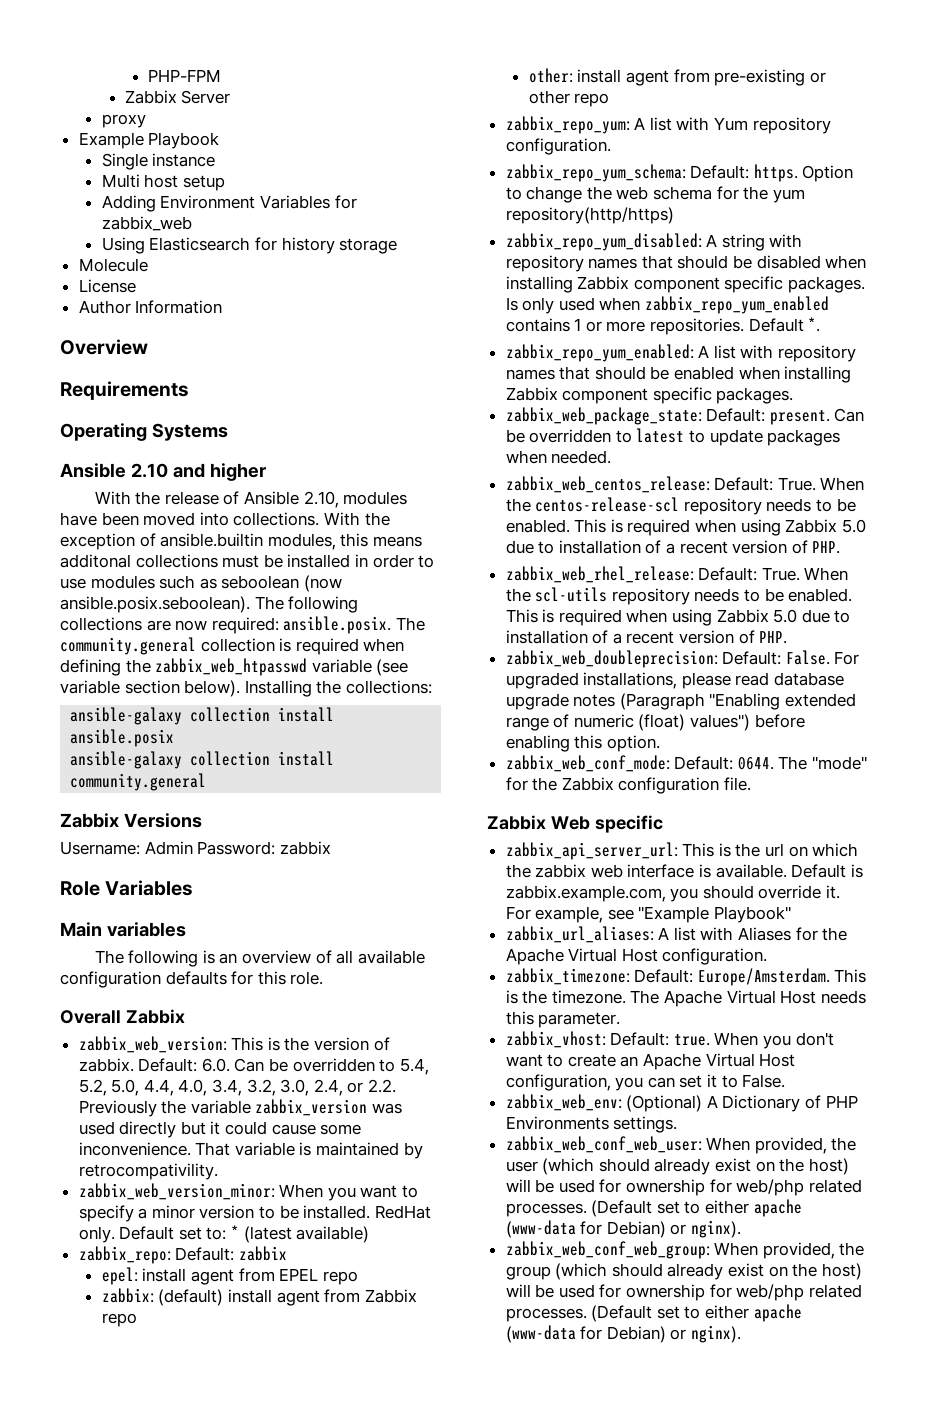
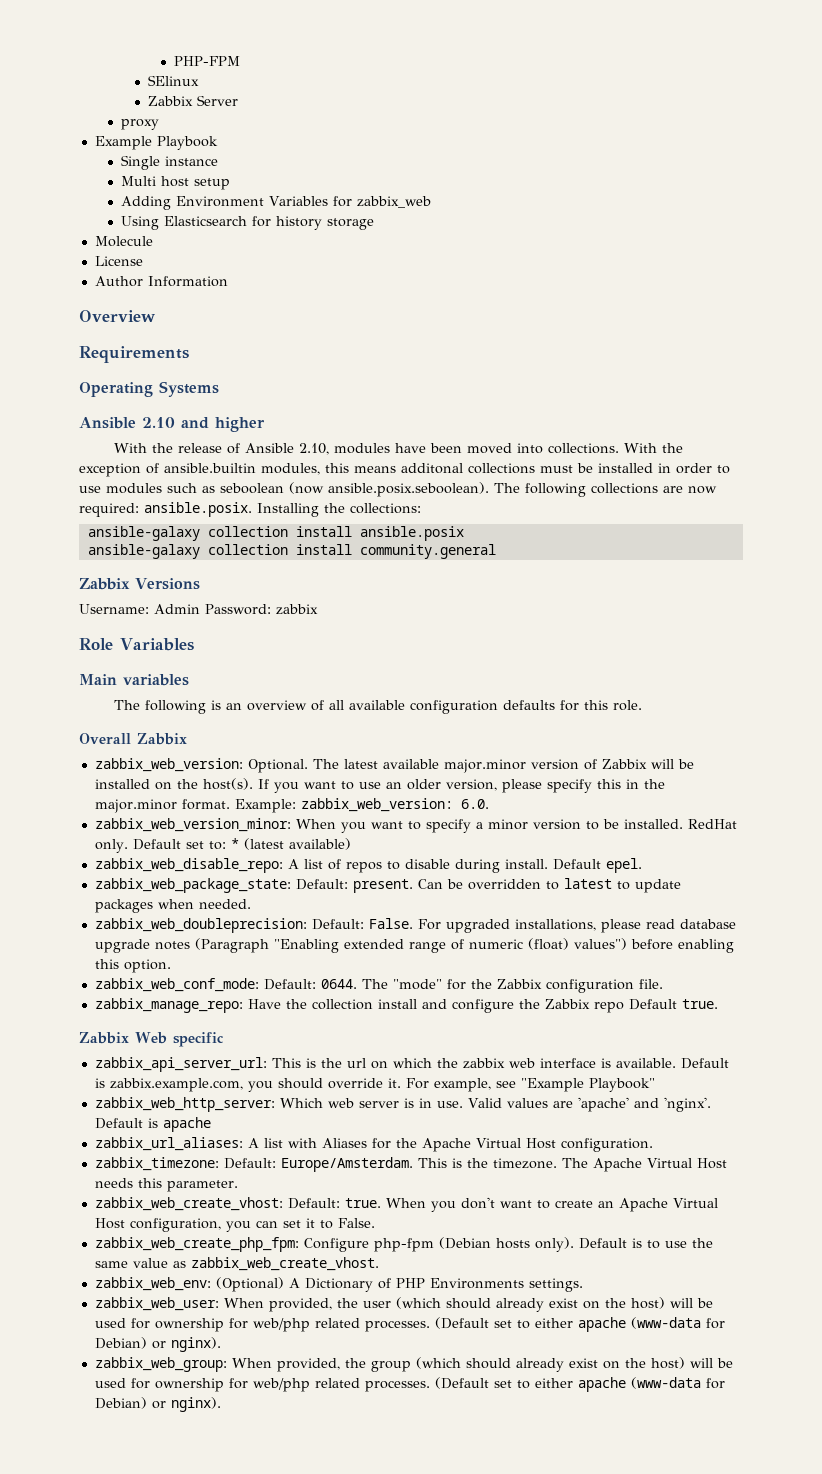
+ SElinux
- With the exception of ansible.builtin modules, this means additonal collections must be installed in order to use modules such as seboolean (now ansible.posix.seboolean). The following collections are now required: ansible.posix. The community.general collection is required when defining the zabbix_web_htpasswd variable (see variable section below). Installing the collections:
+ With the exception of ansible.builtin modules, this means additonal collections must be installed in order to use modules such as seboolean (now ansible.posix.seboolean). The following collections are now required: ansible.posix. Installing the collections:
- zabbix_web_version: This is the version of zabbix. Default: 6.0. Can be overridden to 5.4, 5.2, 5.0, 4.4, 4.0, 3.4, 3.2, 3.0, 2.4, or 2.2. Previously the variable zabbix_version was used directly but it could cause some inconvenience. That variable is maintained by retrocompativility.
+ zabbix_web_version: Optional. The latest available major.minor version of Zabbix will be installed on the host(s). If you want to use an older version, please specify this in the major.minor format. Example: zabbix_web_version: 6.0.
- zabbix_repo: Default: zabbix
- epel: install agent from EPEL repo
- zabbix: (default) install agent from Zabbix repo
- other: install agent from pre-existing or other repo
- zabbix_repo_yum: A list with Yum repository configuration.
- zabbix_repo_yum_schema: Default: https. Option to change the web schema for the yum repository(http/https)
- zabbix_repo_yum_disabled: A string with repository names that should be disabled when installing Zabbix component specific packages. Is only used when zabbix_repo_yum_enabled contains 1 or more repositories. Default *.
- zabbix_repo_yum_enabled: A list with repository names that should be enabled when installing Zabbix component specific packages.
+ zabbix_web_disable_repo: A list of repos to disable during install. Default epel.
- zabbix_web_centos_release: Default: True. When the centos-release-scl repository needs to be enabled. This is required when using Zabbix 5.0 due to installation of a recent version of PHP.
- zabbix_web_rhel_release: Default: True. When the scl-utils repository needs to be enabled. This is required when using Zabbix 5.0 due to installation of a recent version of PHP.
+ zabbix_manage_repo: Have the collection install and configure the Zabbix repo Default true.
+ zabbix_web_http_server: Which web server is in use. Valid values are 'apache' and 'nginx'. Default is apache
- zabbix_vhost: Default: true.
+ zabbix_web_create_vhost: Default: true.
+ zabbix_web_create_php_fpm: Configure php-fpm (Debian hosts only). Default is to use the same value as zabbix_web_create_vhost.
- zabbix_web_conf_web_user: When provided, the user (which should already exist on the host) will be used for ownership for web/php related processes.
+ zabbix_web_user: When provided, the user (which should already exist on the host) will be used for ownership for web/php related processes.
- zabbix_web_conf_web_group: When provided, the group (which should already exist on the host) will be used for ownership for web/php related processes.
+ zabbix_web_group: When provided, the group (which should already exist on the host) will be used for ownership for web/php related processes.

